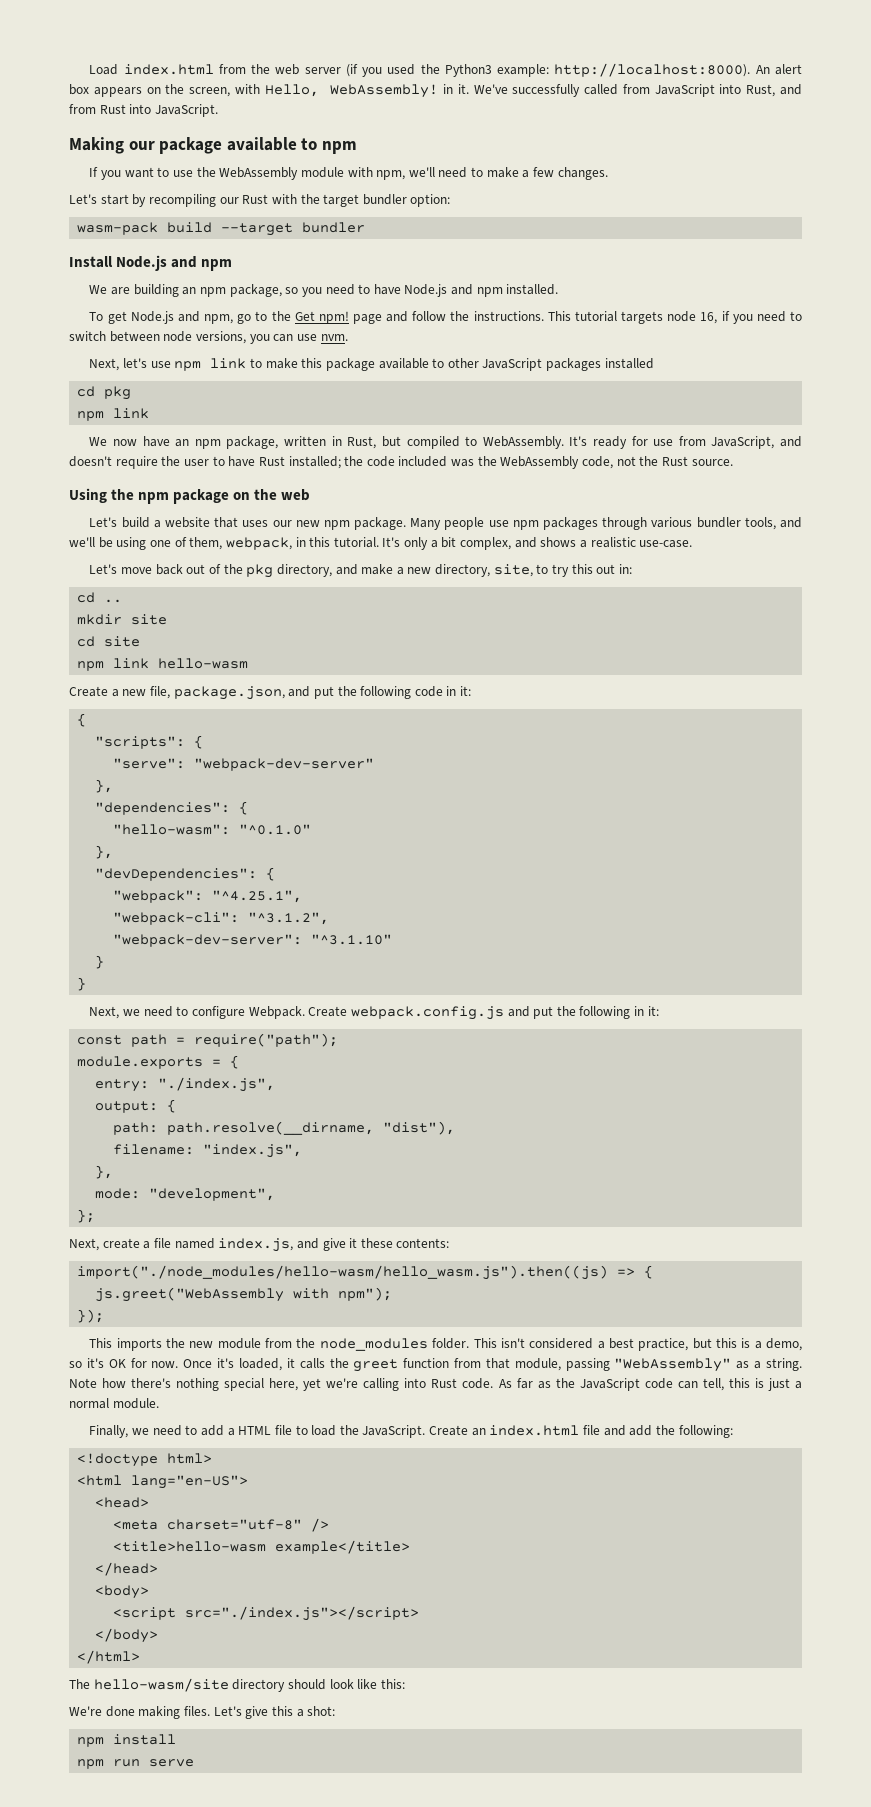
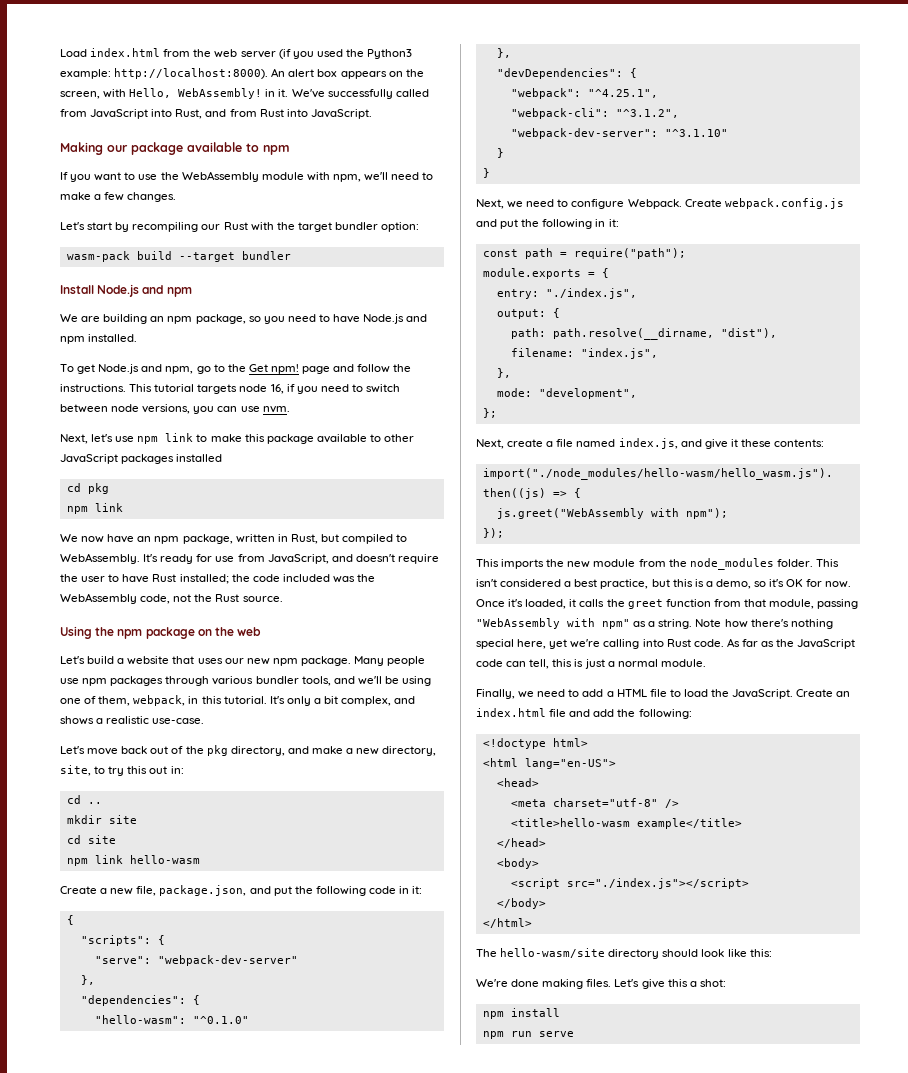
- Once it's loaded, it calls the greet function from that module, passing "WebAssembly" as a string.
+ Once it's loaded, it calls the greet function from that module, passing "WebAssembly with npm" as a string.

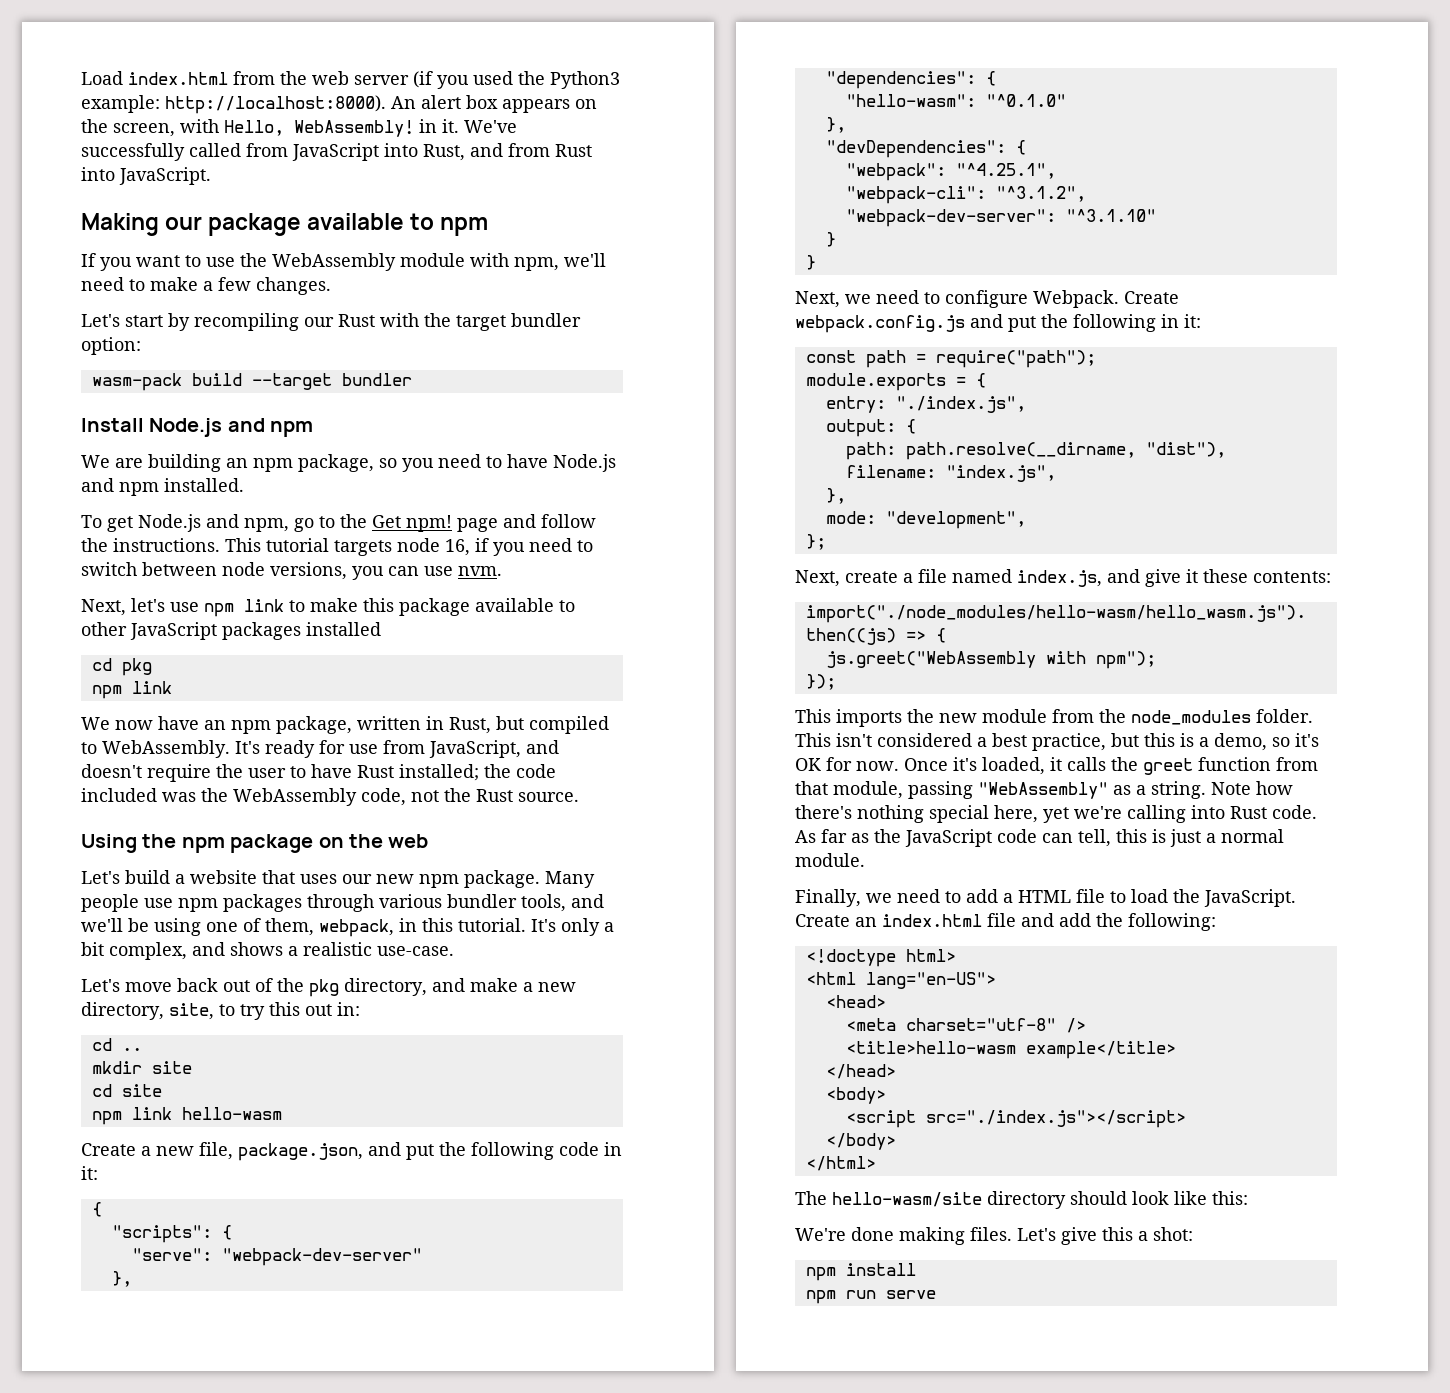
- Once it's loaded, it calls the greet function from that module, passing "WebAssembly with npm" as a string.
+ Once it's loaded, it calls the greet function from that module, passing "WebAssembly" as a string.

